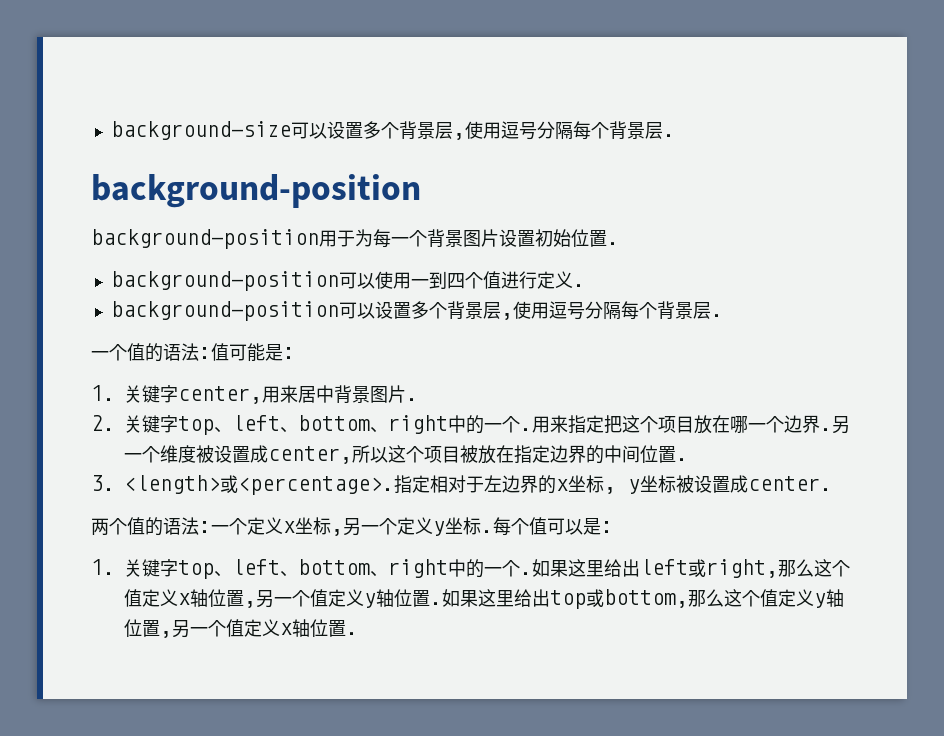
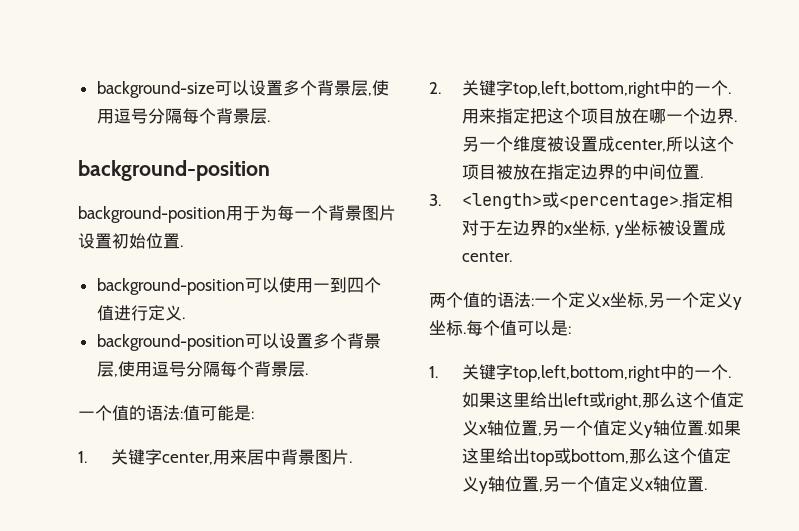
- 2.关键字top、left、bottom、right中的一个.
+ 2.关键字top,left,bottom,right中的一个.
- 1.关键字top、left、bottom、right中的一个.
+ 1.关键字top,left,bottom,right中的一个.

